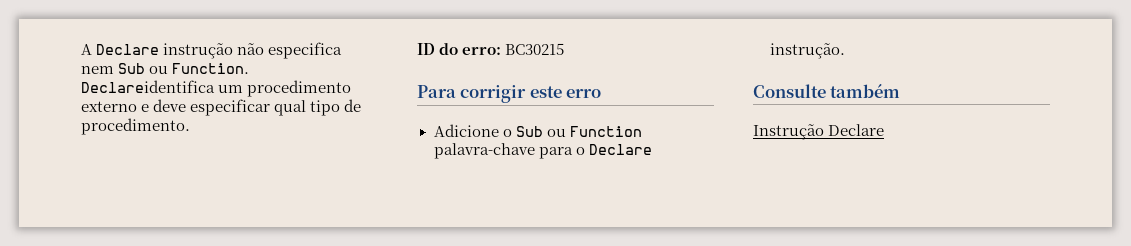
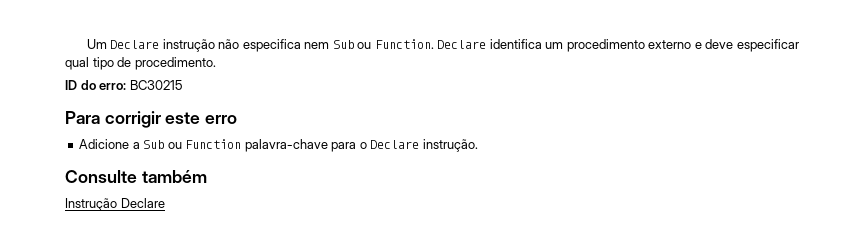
- A Declare instrução não especifica nem Sub ou Function.
+ Um Declare instrução não especifica nem Sub ou Function.
- Declareidentifica um procedimento externo e deve especificar qual tipo de procedimento.
+ Declare identifica um procedimento externo e deve especificar qual tipo de procedimento.
- Adicione o Sub ou Function palavra-chave para o Declare instrução.
+ Adicione a Sub ou Function palavra-chave para o Declare instrução.

